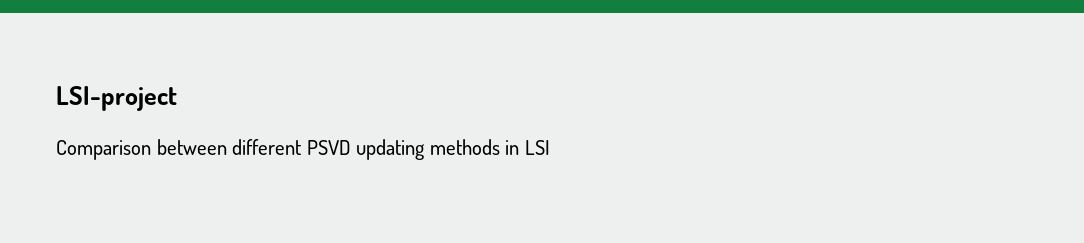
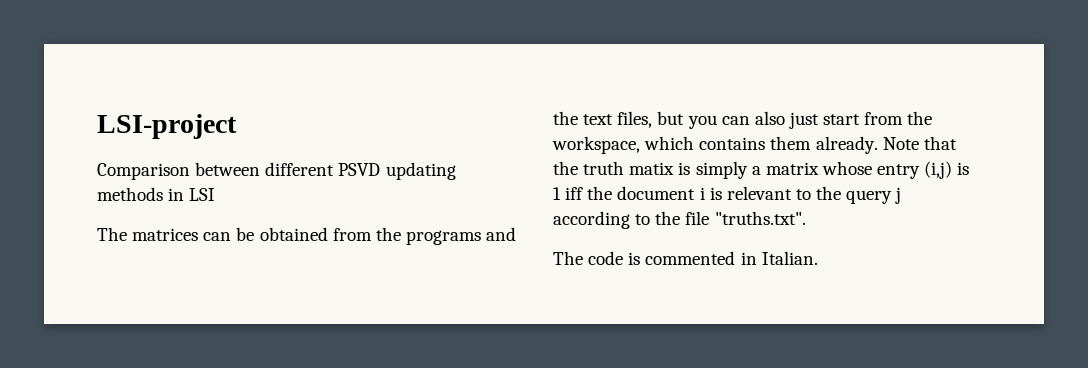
+ The matrices can be obtained from the programs and the text files, but you can also just start from the workspace, which contains them already. Note that the truth matix is simply a matrix whose entry (i,j) is 1 iff the document i is relevant to the query j according to the file "truths.txt".
+ The code is commented in Italian.

